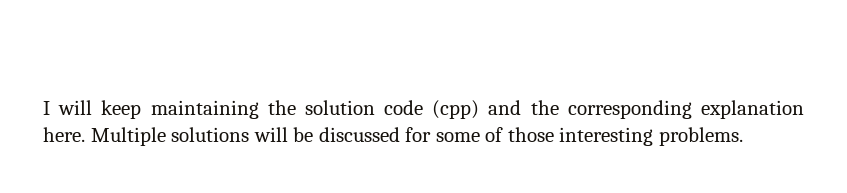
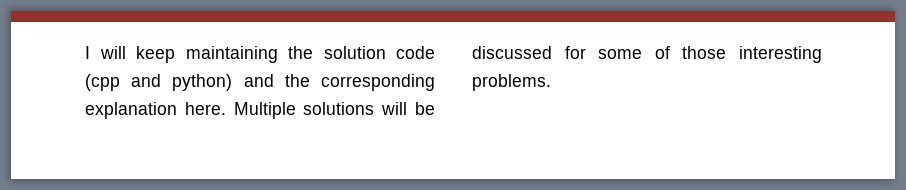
- I will keep maintaining the solution code (cpp) and the corresponding explanation here.
+ I will keep maintaining the solution code (cpp and python) and the corresponding explanation here.

